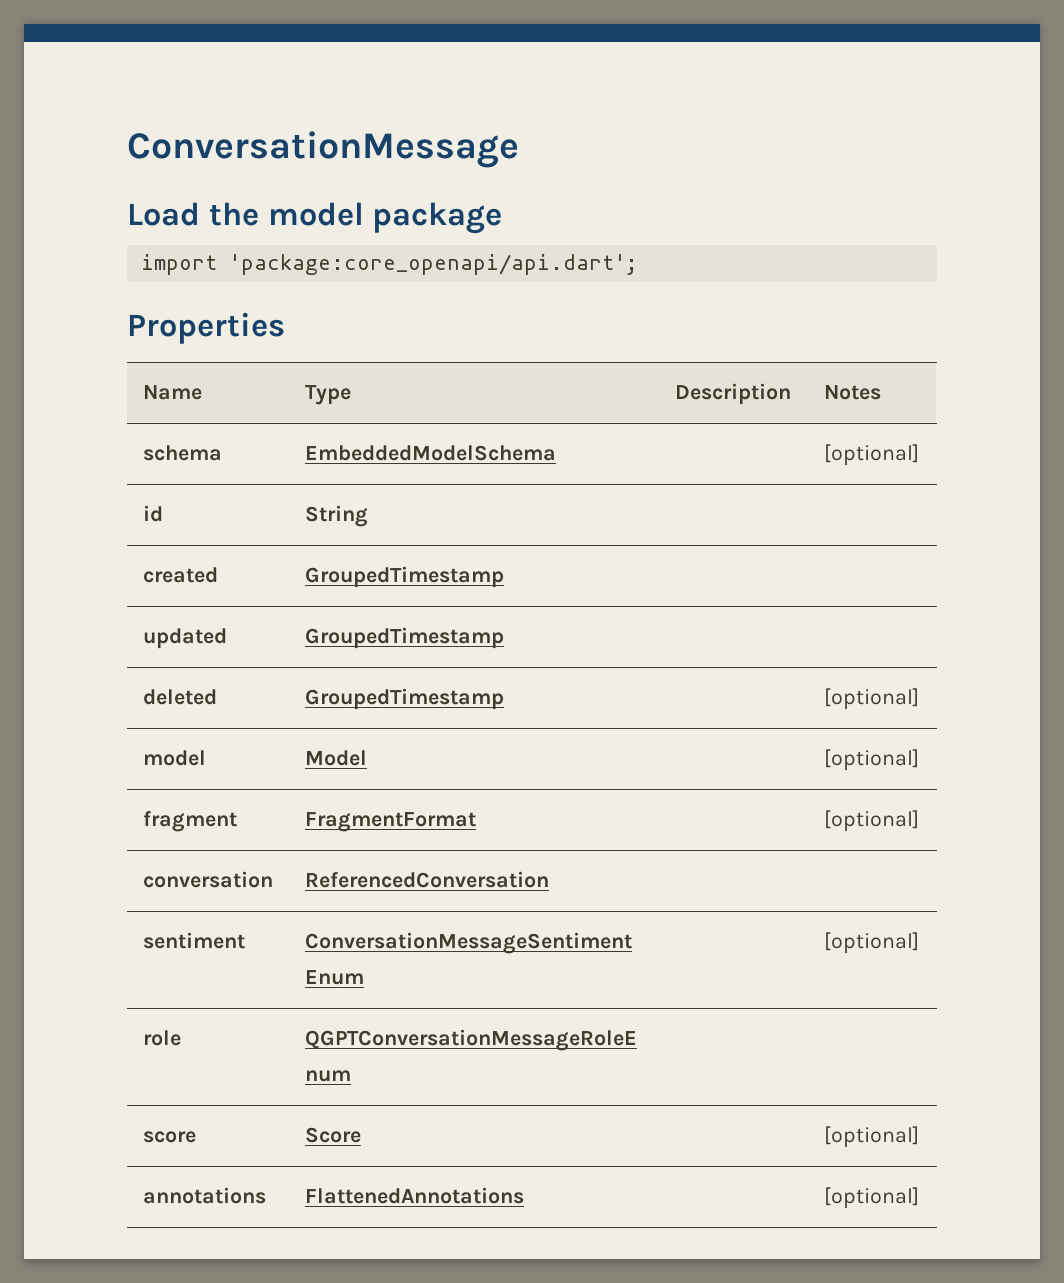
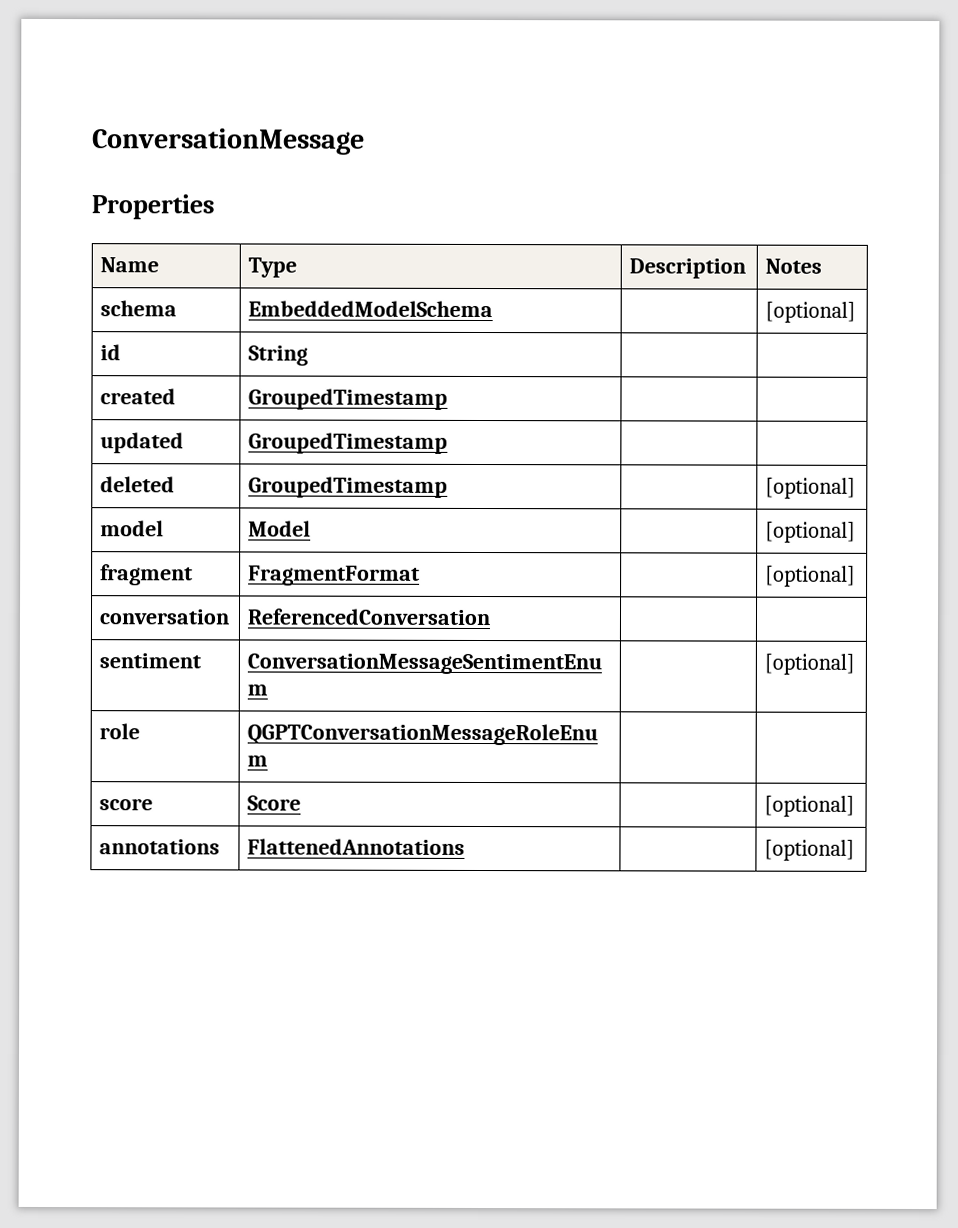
- Load the model package
- import 'package:core_openapi/api.dart';

